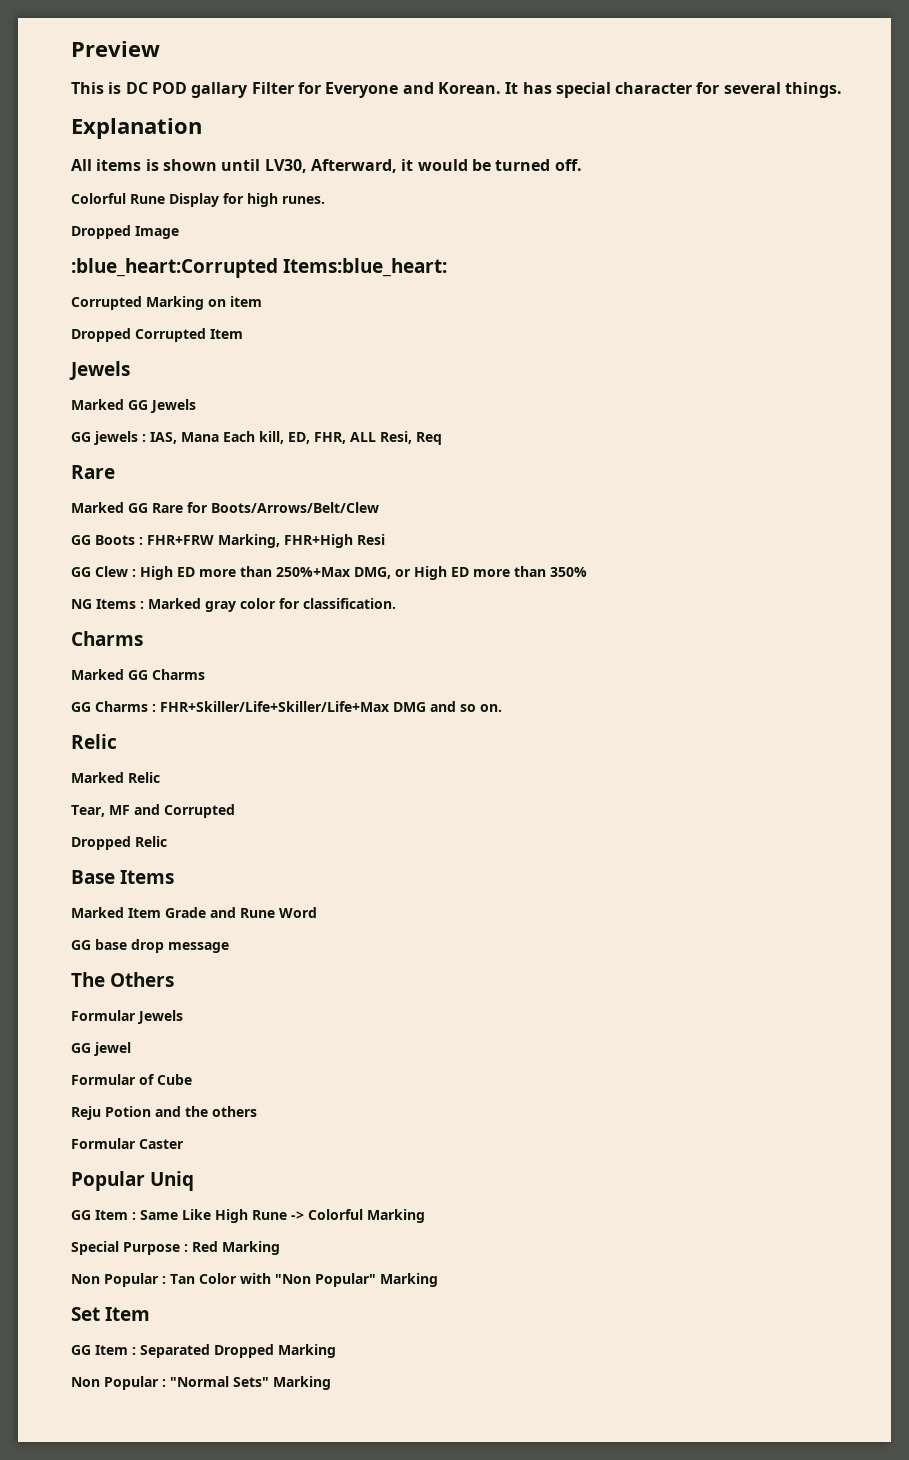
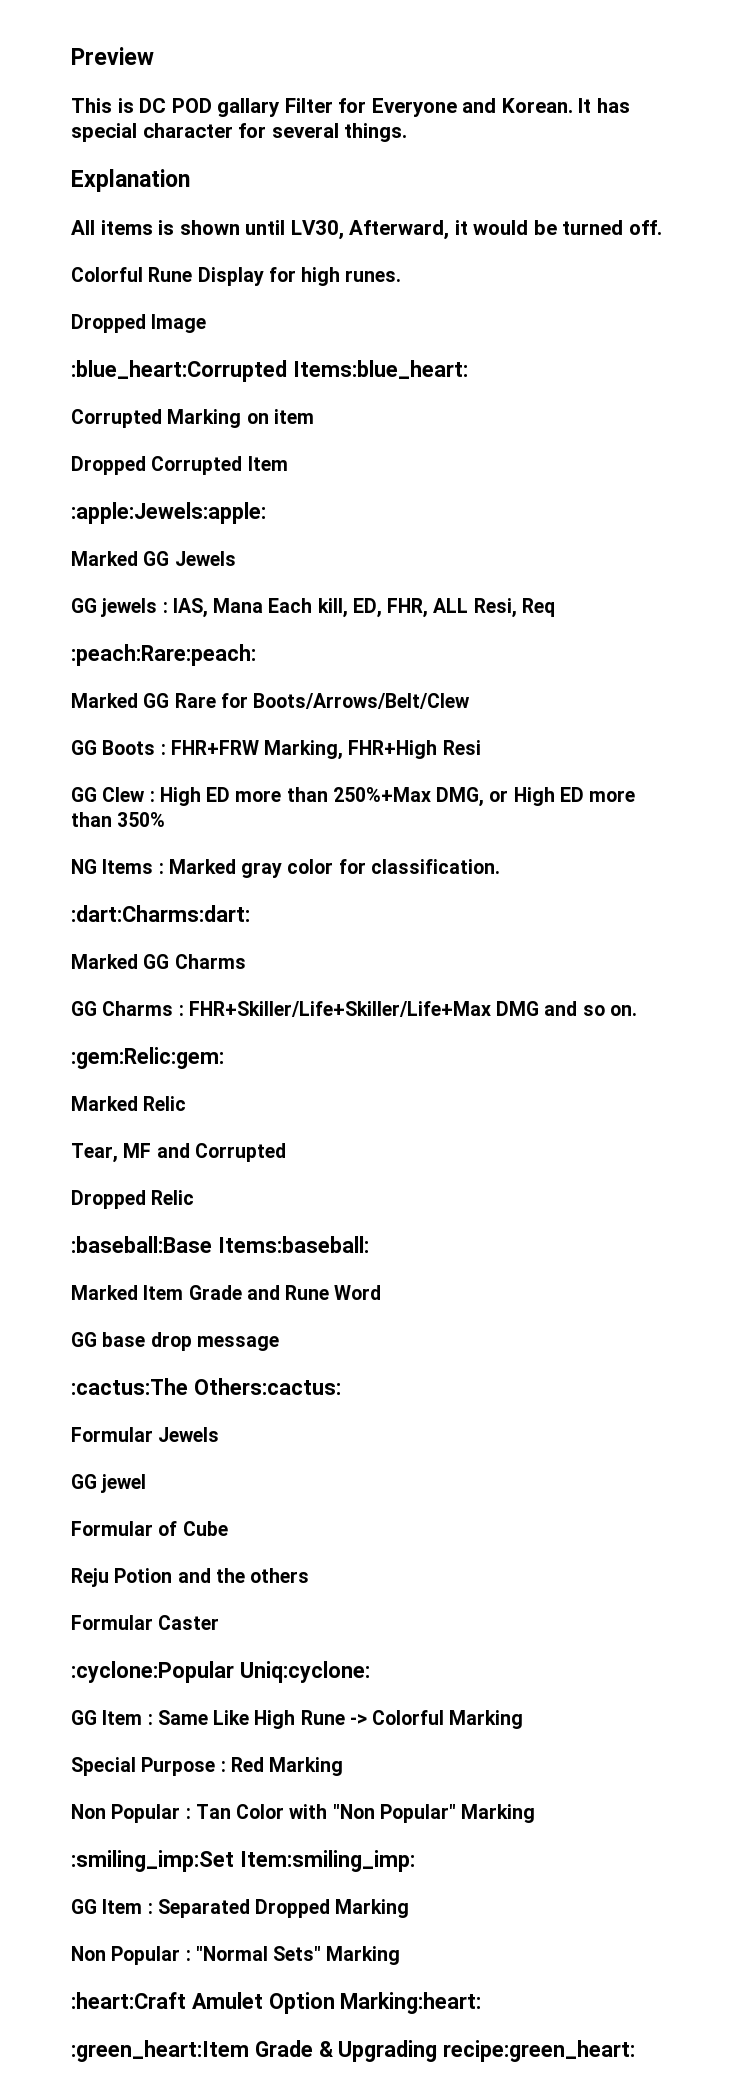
  Dropped Corrupted Item
- Jewels
+ :apple:Jewels:apple:
  GG jewels : IAS, Mana Each kill, ED, FHR, ALL Resi, Req
- Rare
+ :peach:Rare:peach:
  NG Items : Marked gray color for classification.
- Charms
+ :dart:Charms:dart:
  GG Charms : FHR+Skiller/Life+Skiller/Life+Max DMG and so on.
- Relic
+ :gem:Relic:gem:
- Base Items
+ :baseball:Base Items:baseball:
- The Others
+ :cactus:The Others:cactus:
- Popular Uniq
+ :cyclone:Popular Uniq:cyclone:
- Set Item
+ :smiling_imp:Set Item:smiling_imp:
+ :heart:Craft Amulet Option Marking:heart:
+ :green_heart:Item Grade & Upgrading recipe:green_heart:

